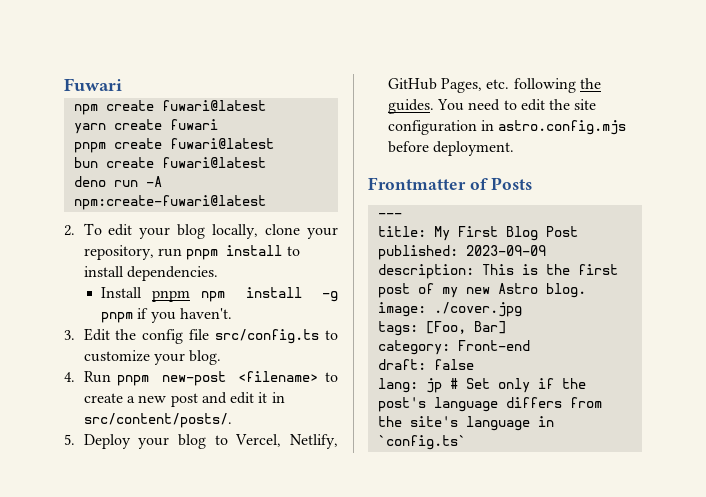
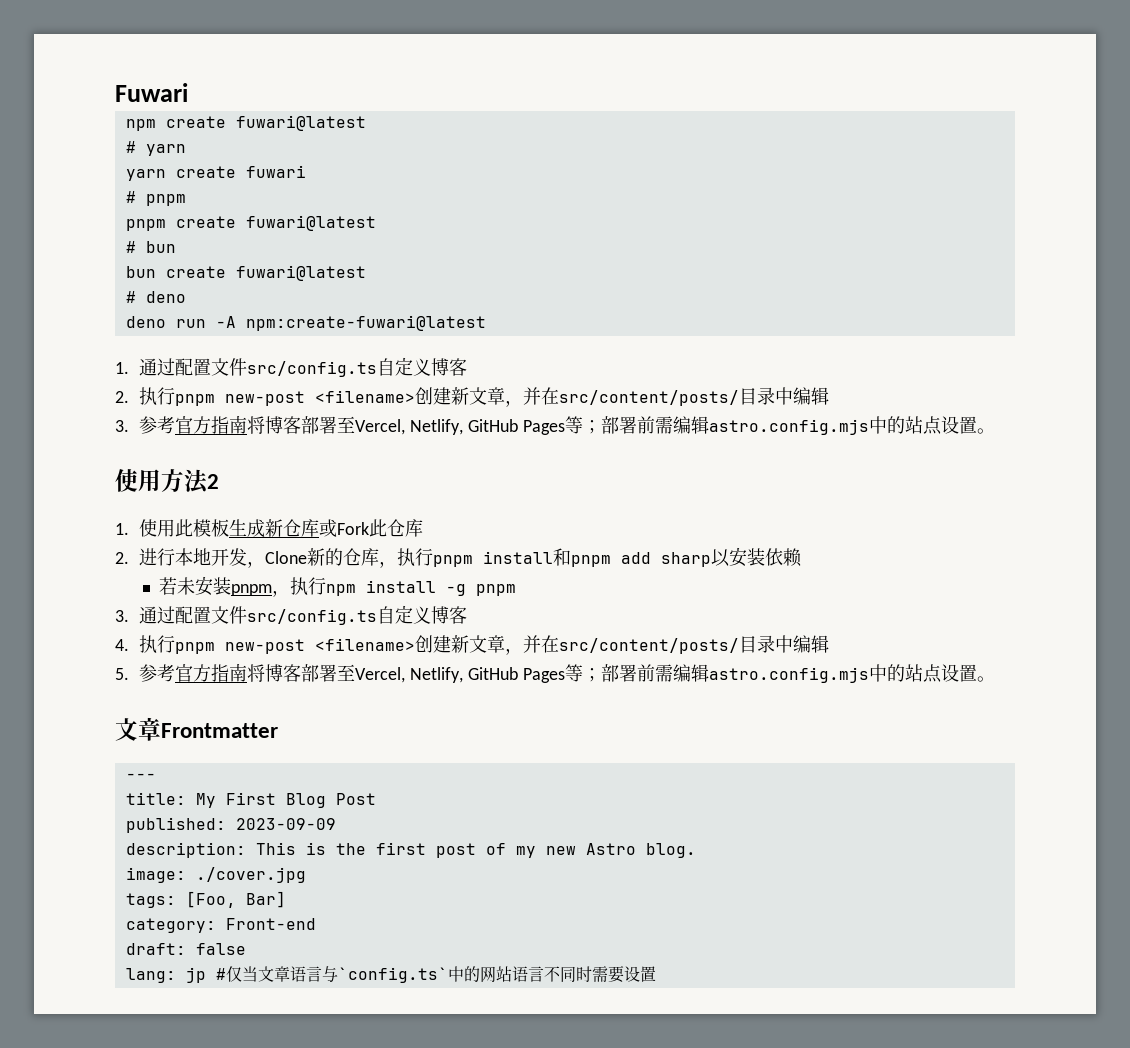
+ # yarn
+ # pnpm
+ # bun
+ # deno
- 2. To edit your blog locally, clone your repository, run pnpm install to install dependencies.
- Install pnpm npm install -g pnpm if you haven't.
- 3. Edit the config file src/config.ts to customize your blog.
+ 1.通过配置文件src/config.ts自定义博客
+ 2.执行pnpm new-post <filename>创建新文章，并在src/content/posts/目录中编辑
+ 3.参考官方指南将博客部署至Vercel, Netlify, GitHub Pages等；部署前需编辑astro.config.mjs中的站点设置。
+ 使用方法2
+ 1.使用此模板生成新仓库或Fork此仓库
+ 2.进行本地开发，Clone新的仓库，执行pnpm install和pnpm add sharp以安装依赖
+ 若未安装pnpm，执行npm install -g pnpm
+ 3.通过配置文件src/config.ts自定义博客
- 4. Run pnpm new-post <filename> to create a new post and edit it in src/content/posts/.
- 5. Deploy your blog to Vercel, Netlify, GitHub Pages, etc. following the guides. You need to edit the site configuration in astro.config.mjs before deployment.
- Frontmatter of Posts
+ 4.执行pnpm new-post <filename>创建新文章，并在src/content/posts/目录中编辑
+ 5.参考官方指南将博客部署至Vercel, Netlify, GitHub Pages等；部署前需编辑astro.config.mjs中的站点设置。
+ 文章Frontmatter
- lang: jp # Set only if the post's language differs from the site's language in `config.ts`
+ lang: jp #仅当文章语言与`config.ts`中的网站语言不同时需要设置

